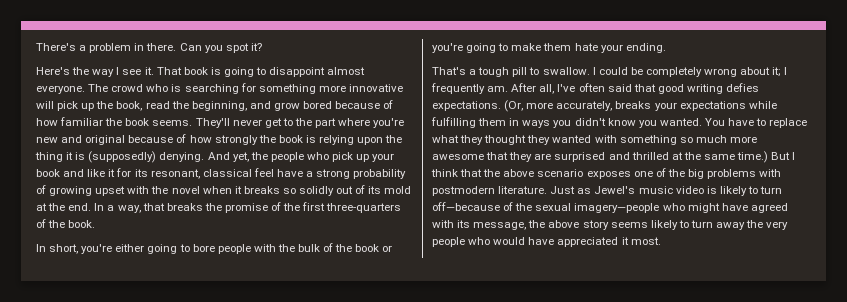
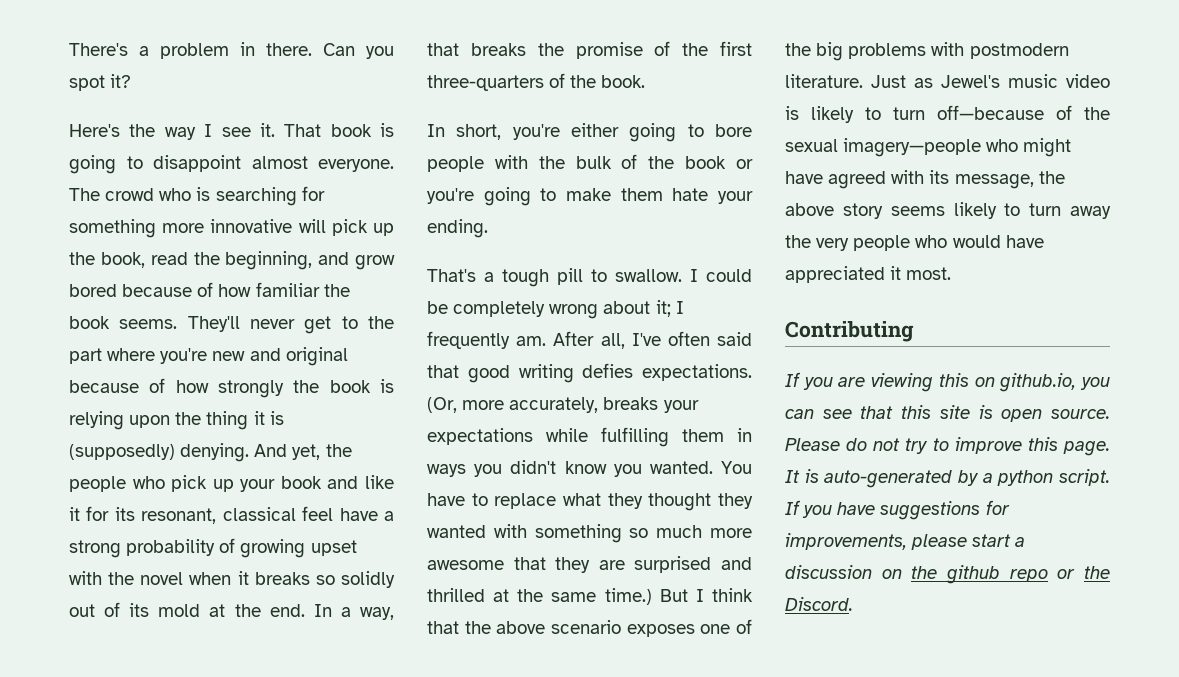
+ Contributing
+ If you are viewing this on github.io, you can see that this site is open source. Please do not try to improve this page. It is auto-generated by a python script. If you have suggestions for improvements, please start a discussion on the github repo or the Discord.

